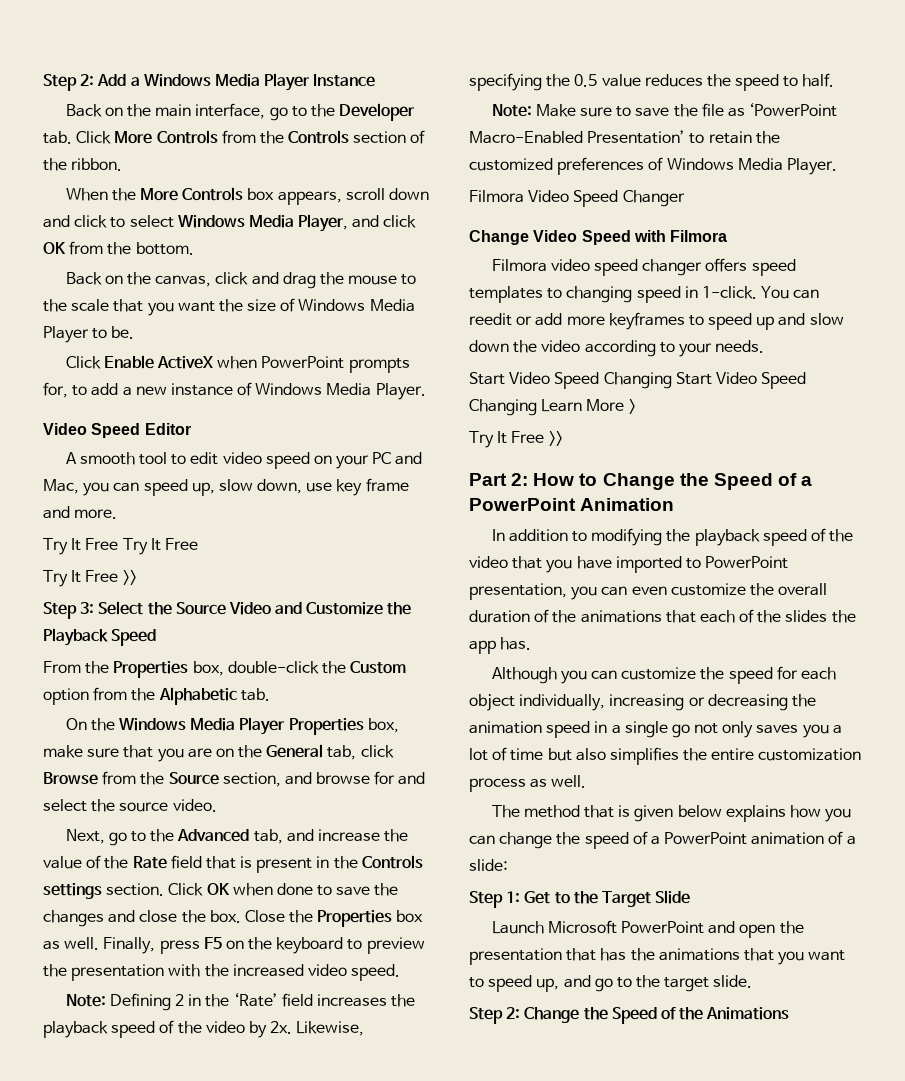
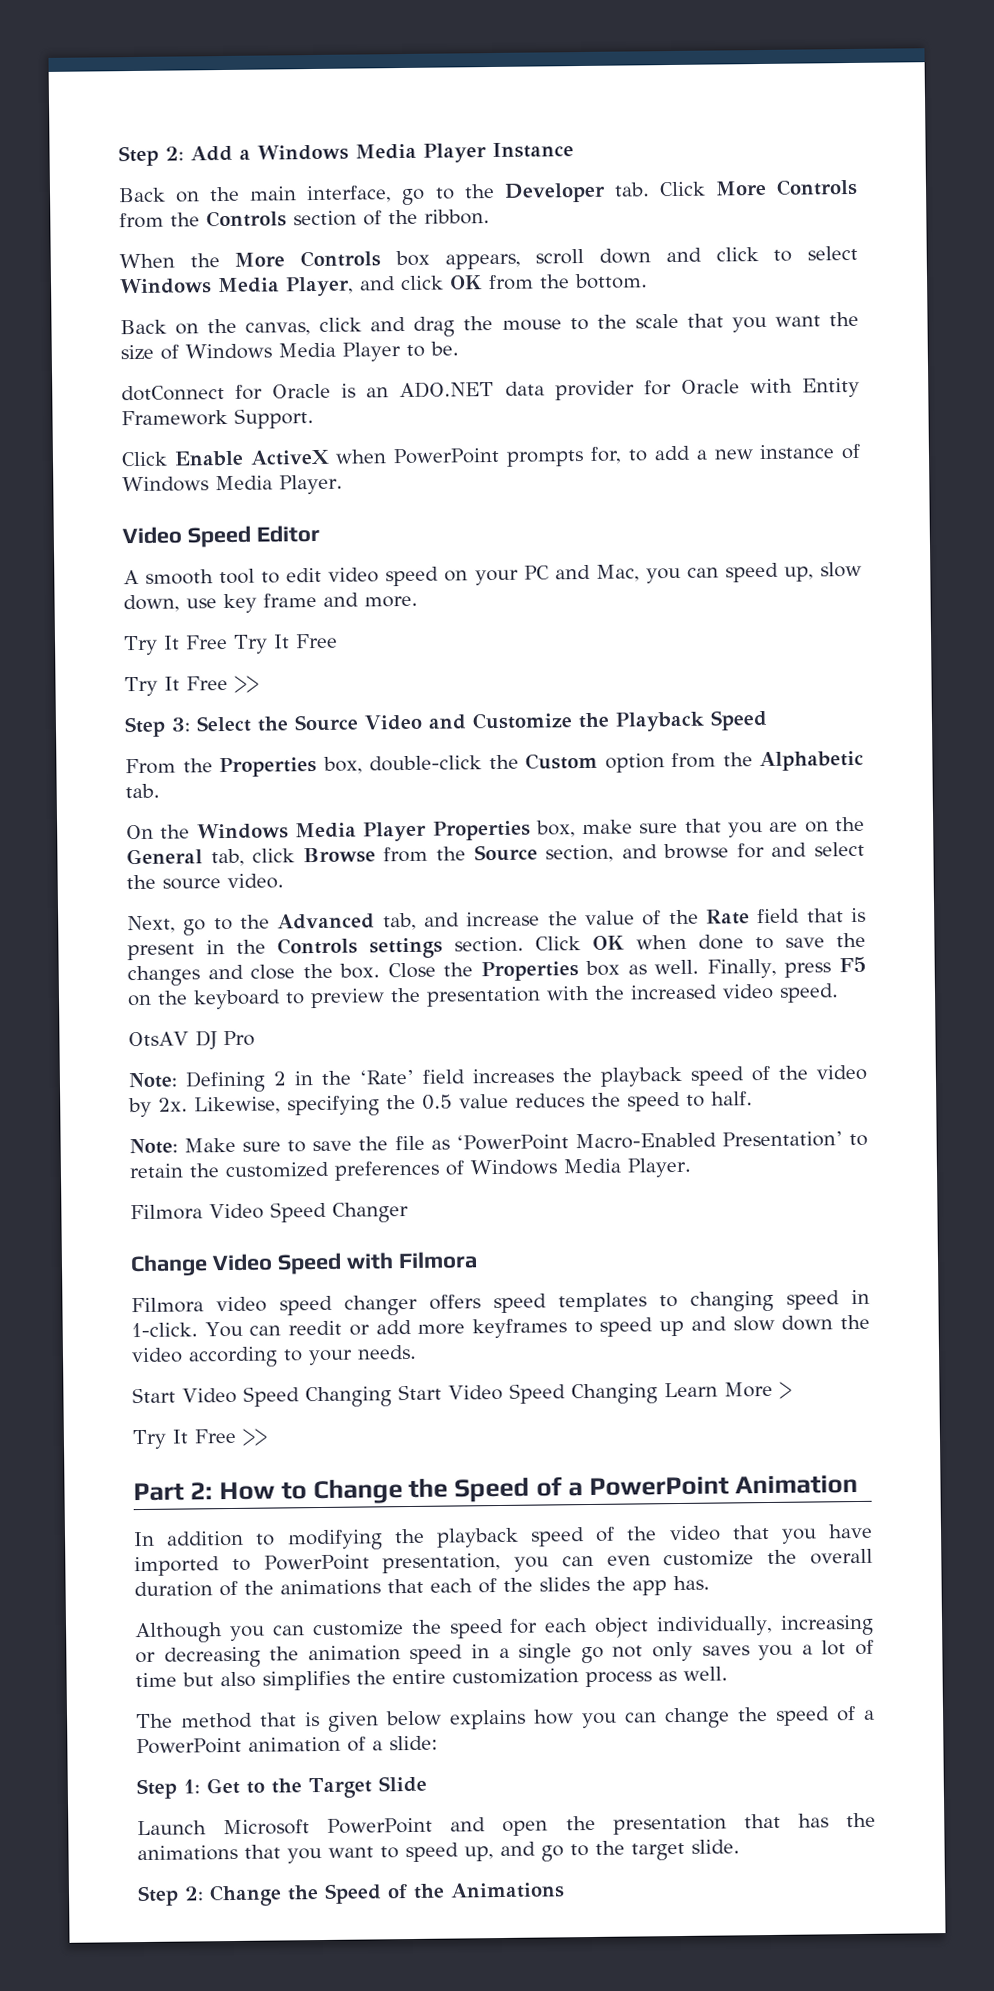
+ dotConnect for Oracle is an ADO.NET data provider for Oracle with Entity Framework Support.
+ OtsAV DJ Pro

